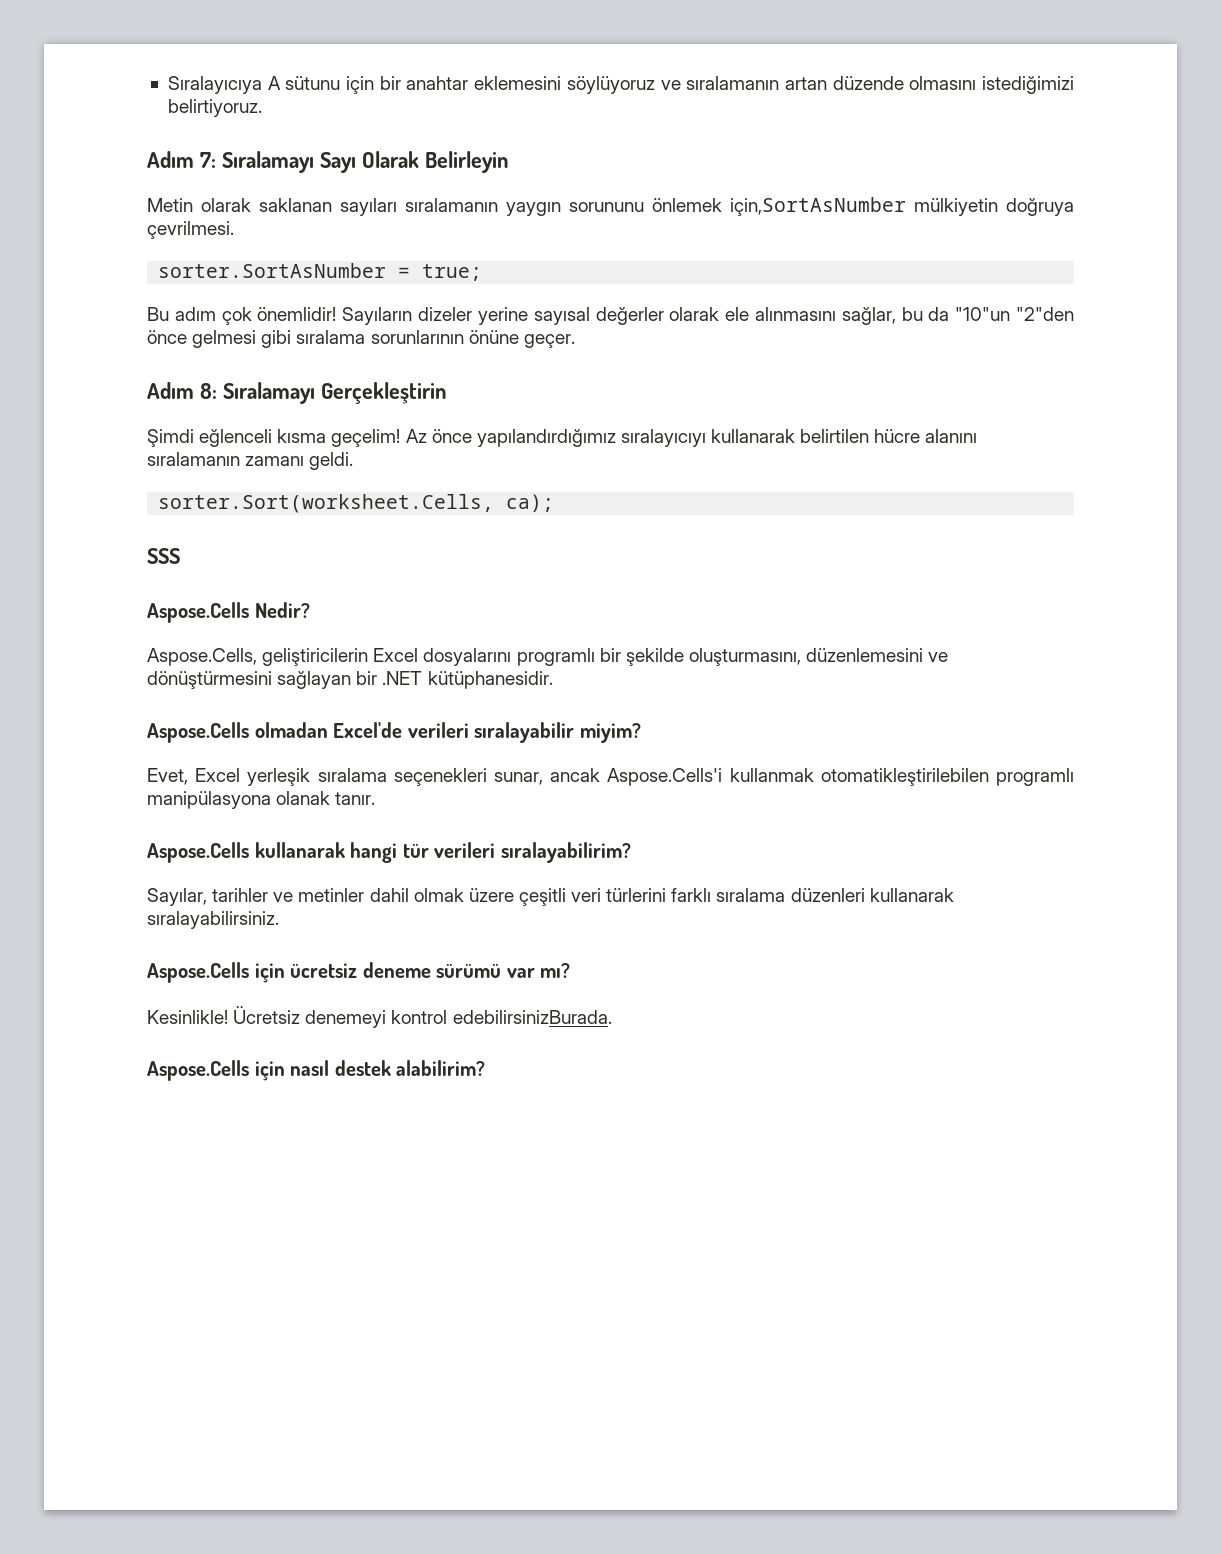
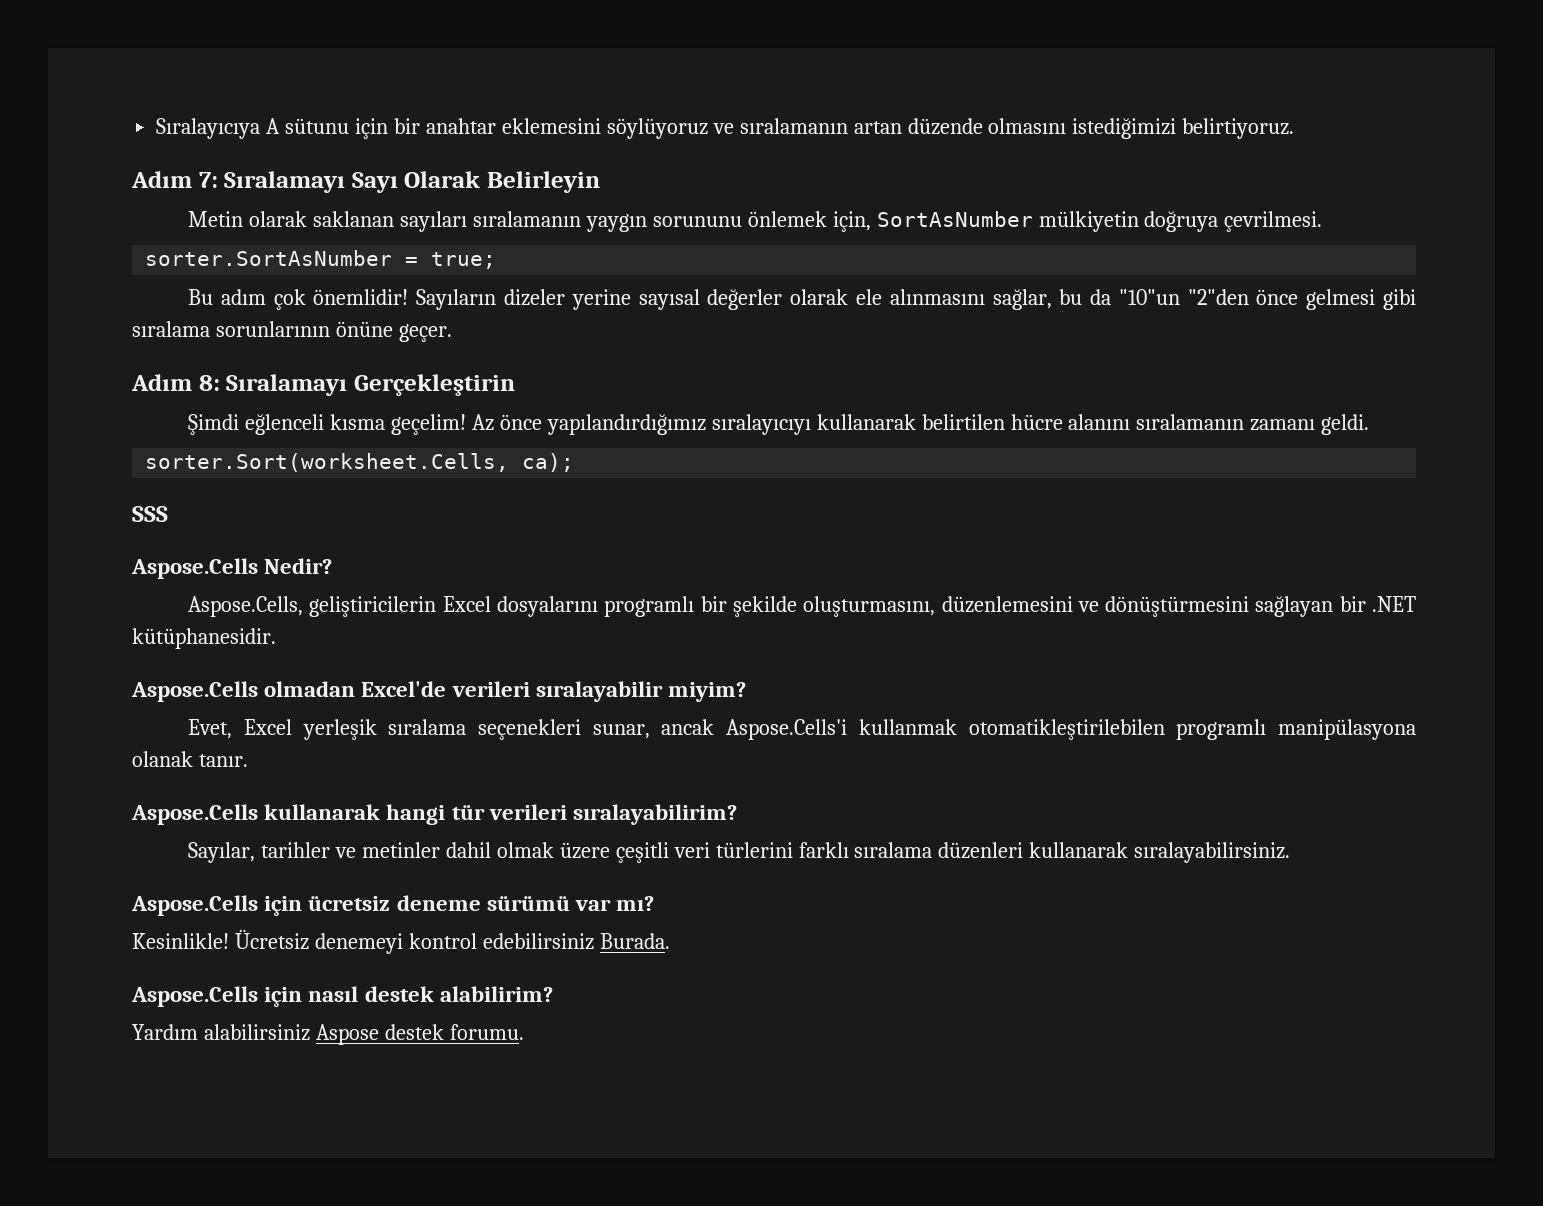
- Metin olarak saklanan sayıları sıralamanın yaygın sorununu önlemek için,SortAsNumber mülkiyetin doğruya çevrilmesi.
+ Metin olarak saklanan sayıları sıralamanın yaygın sorununu önlemek için, SortAsNumber mülkiyetin doğruya çevrilmesi.
- Ücretsiz denemeyi kontrol edebilirsinizBurada.
+ Ücretsiz denemeyi kontrol edebilirsiniz Burada.
+ Yardım alabilirsiniz Aspose destek forumu.

